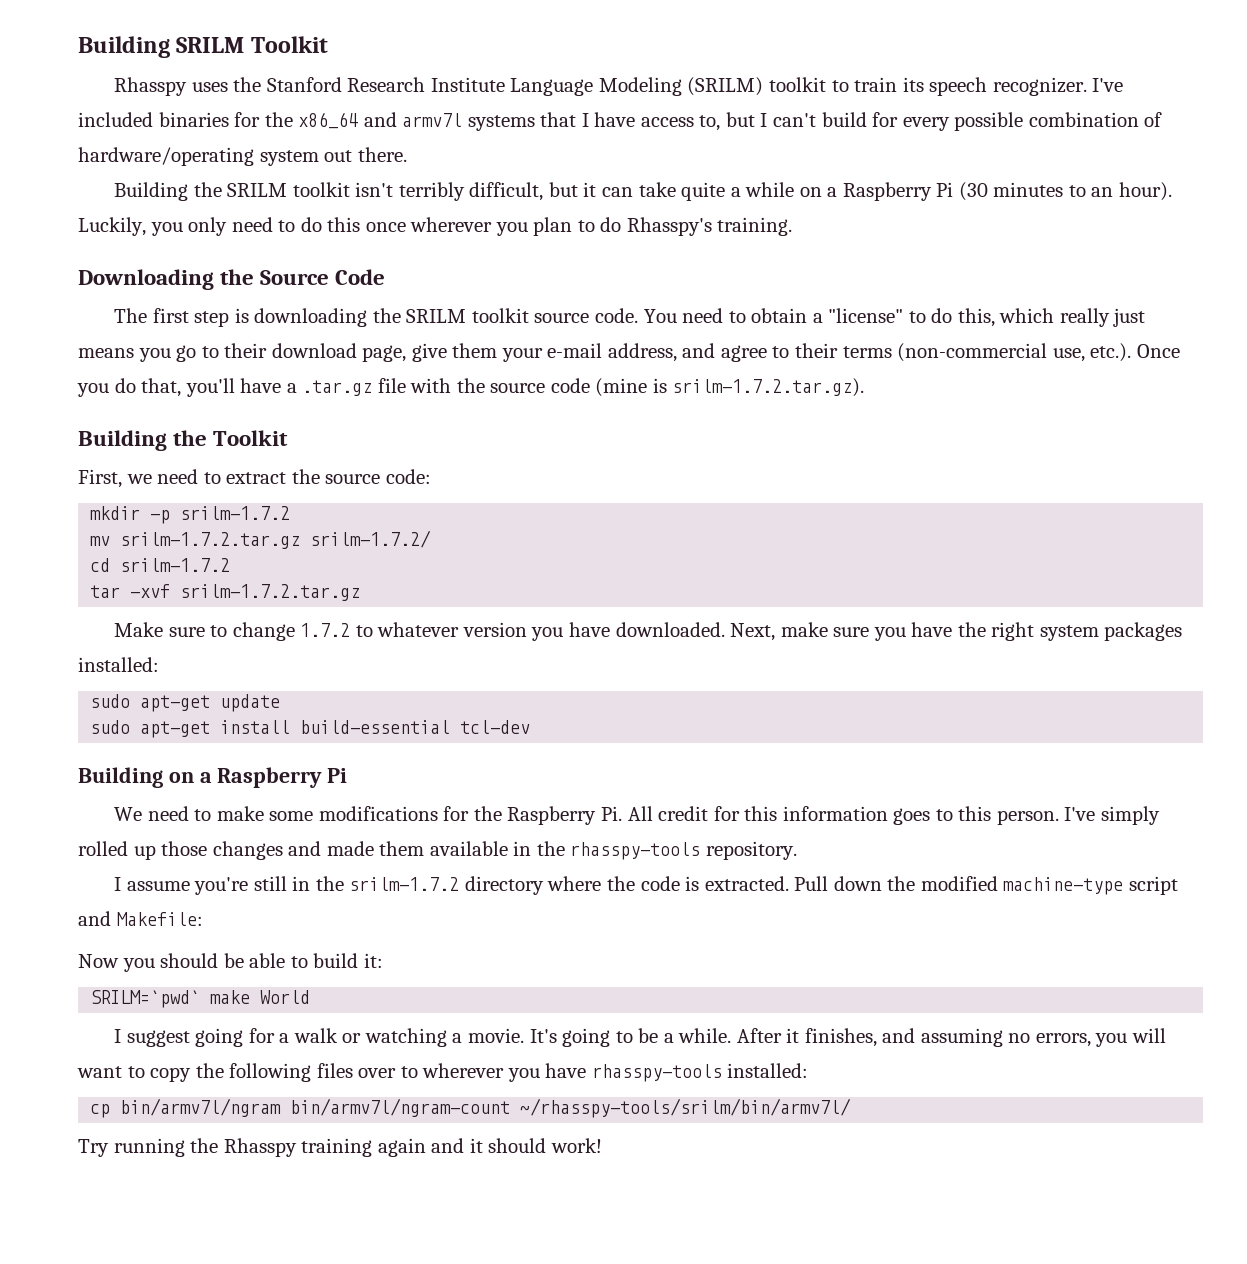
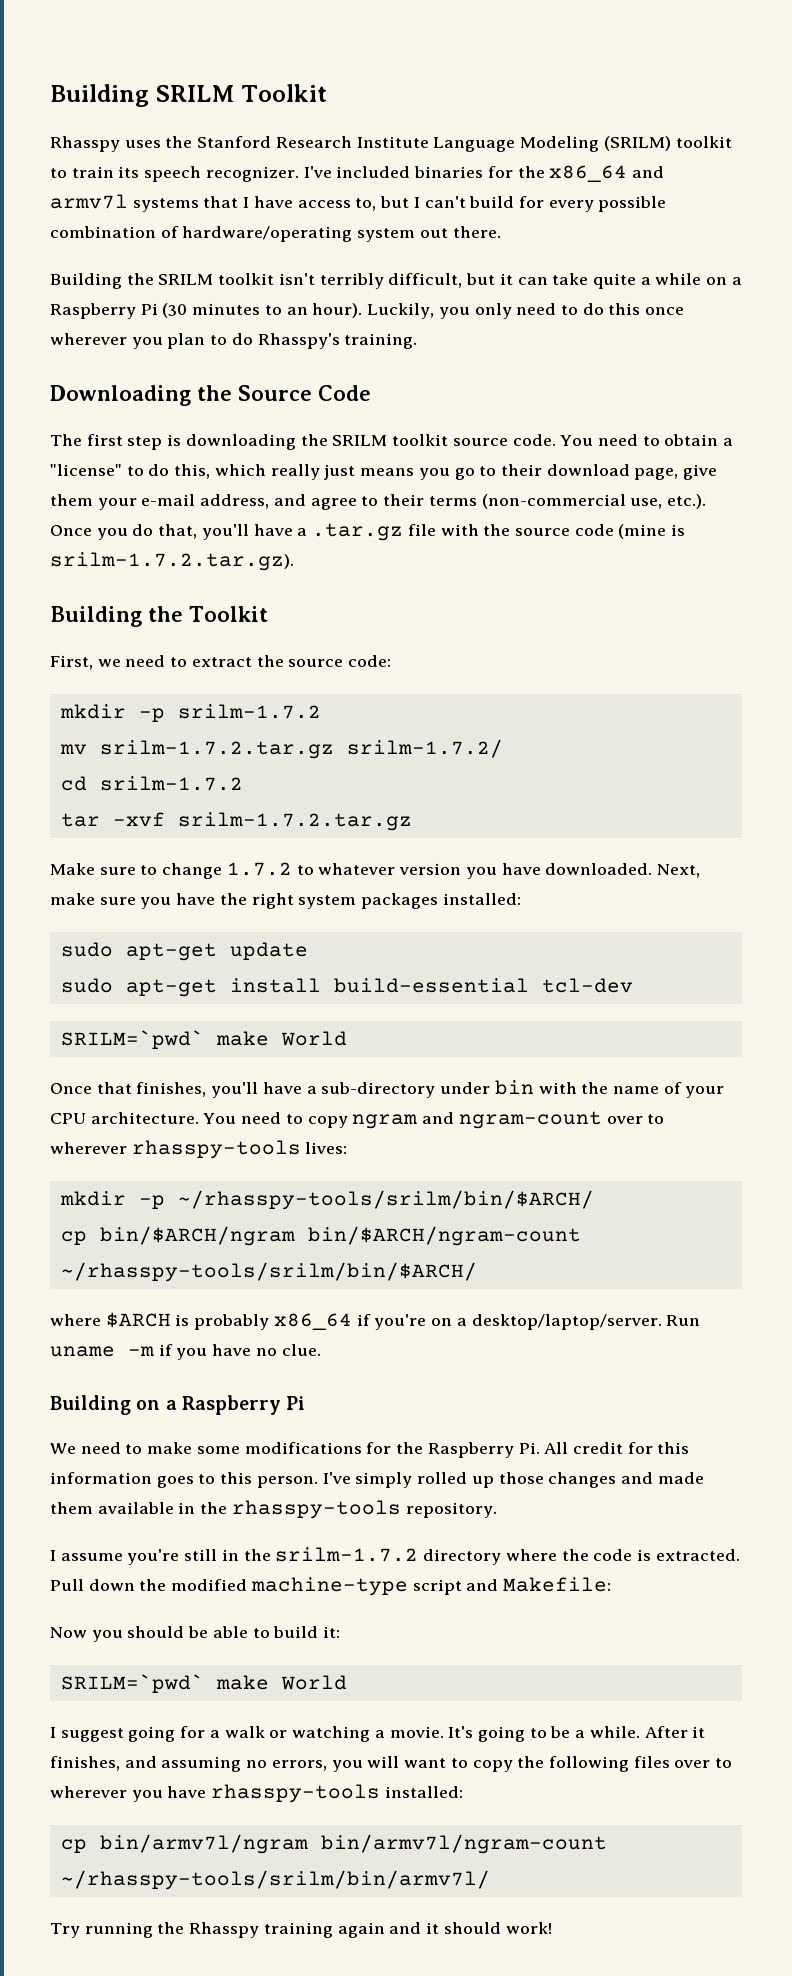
  sudo apt-get install build-essential tcl-dev
+ SRILM=`pwd` make World
+ Once that finishes, you'll have a sub-directory under bin with the name of your CPU architecture. You need to copy ngram and ngram-count over to wherever rhasspy-tools lives:
+ mkdir -p ~/rhasspy-tools/srilm/bin/$ARCH/
+ cp bin/$ARCH/ngram bin/$ARCH/ngram-count ~/rhasspy-tools/srilm/bin/$ARCH/
+ where $ARCH is probably x86_64 if you're on a desktop/laptop/server. Run uname -m if you have no clue.

